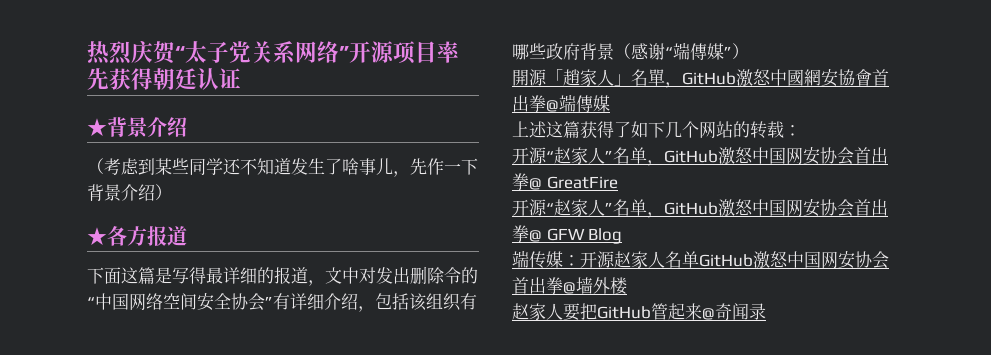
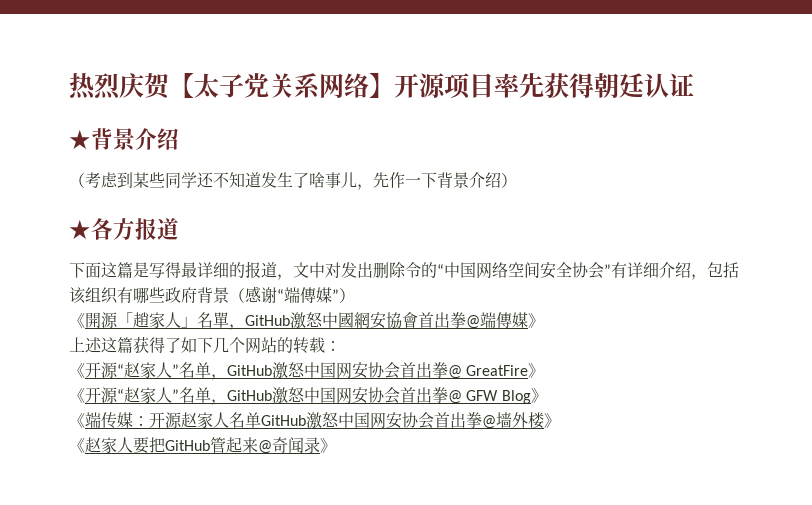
- 热烈庆贺“太子党关系网络”开源项目率先获得朝廷认证
+ 热烈庆贺【太子党关系网络】开源项目率先获得朝廷认证
- 開源「趙家人」名單，GitHub激怒中國網安協會首出拳@端傳媒
+ 《開源「趙家人」名單，GitHub激怒中國網安協會首出拳@端傳媒》
- 开源“赵家人”名单，GitHub激怒中国网安协会首出拳@ GreatFire
- 开源“赵家人”名单，GitHub激怒中国网安协会首出拳@ GFW Blog
- 端传媒：开源赵家人名单GitHub激怒中国网安协会首出拳@墙外楼
- 赵家人要把GitHub管起来@奇闻录
+ 《开源“赵家人”名单，GitHub激怒中国网安协会首出拳@ GreatFire》
+ 《开源“赵家人”名单，GitHub激怒中国网安协会首出拳@ GFW Blog》
+ 《端传媒：开源赵家人名单GitHub激怒中国网安协会首出拳@墙外楼》
+ 《赵家人要把GitHub管起来@奇闻录》

